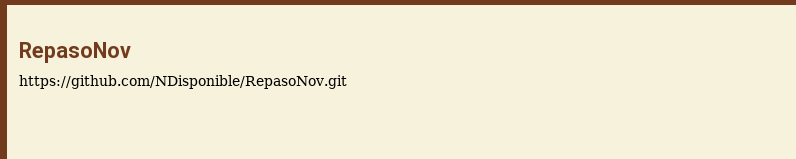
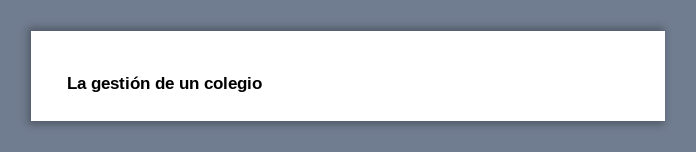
- RepasoNov
- https://github.com/NDisponible/RepasoNov.git
+ La gestión de un colegio

